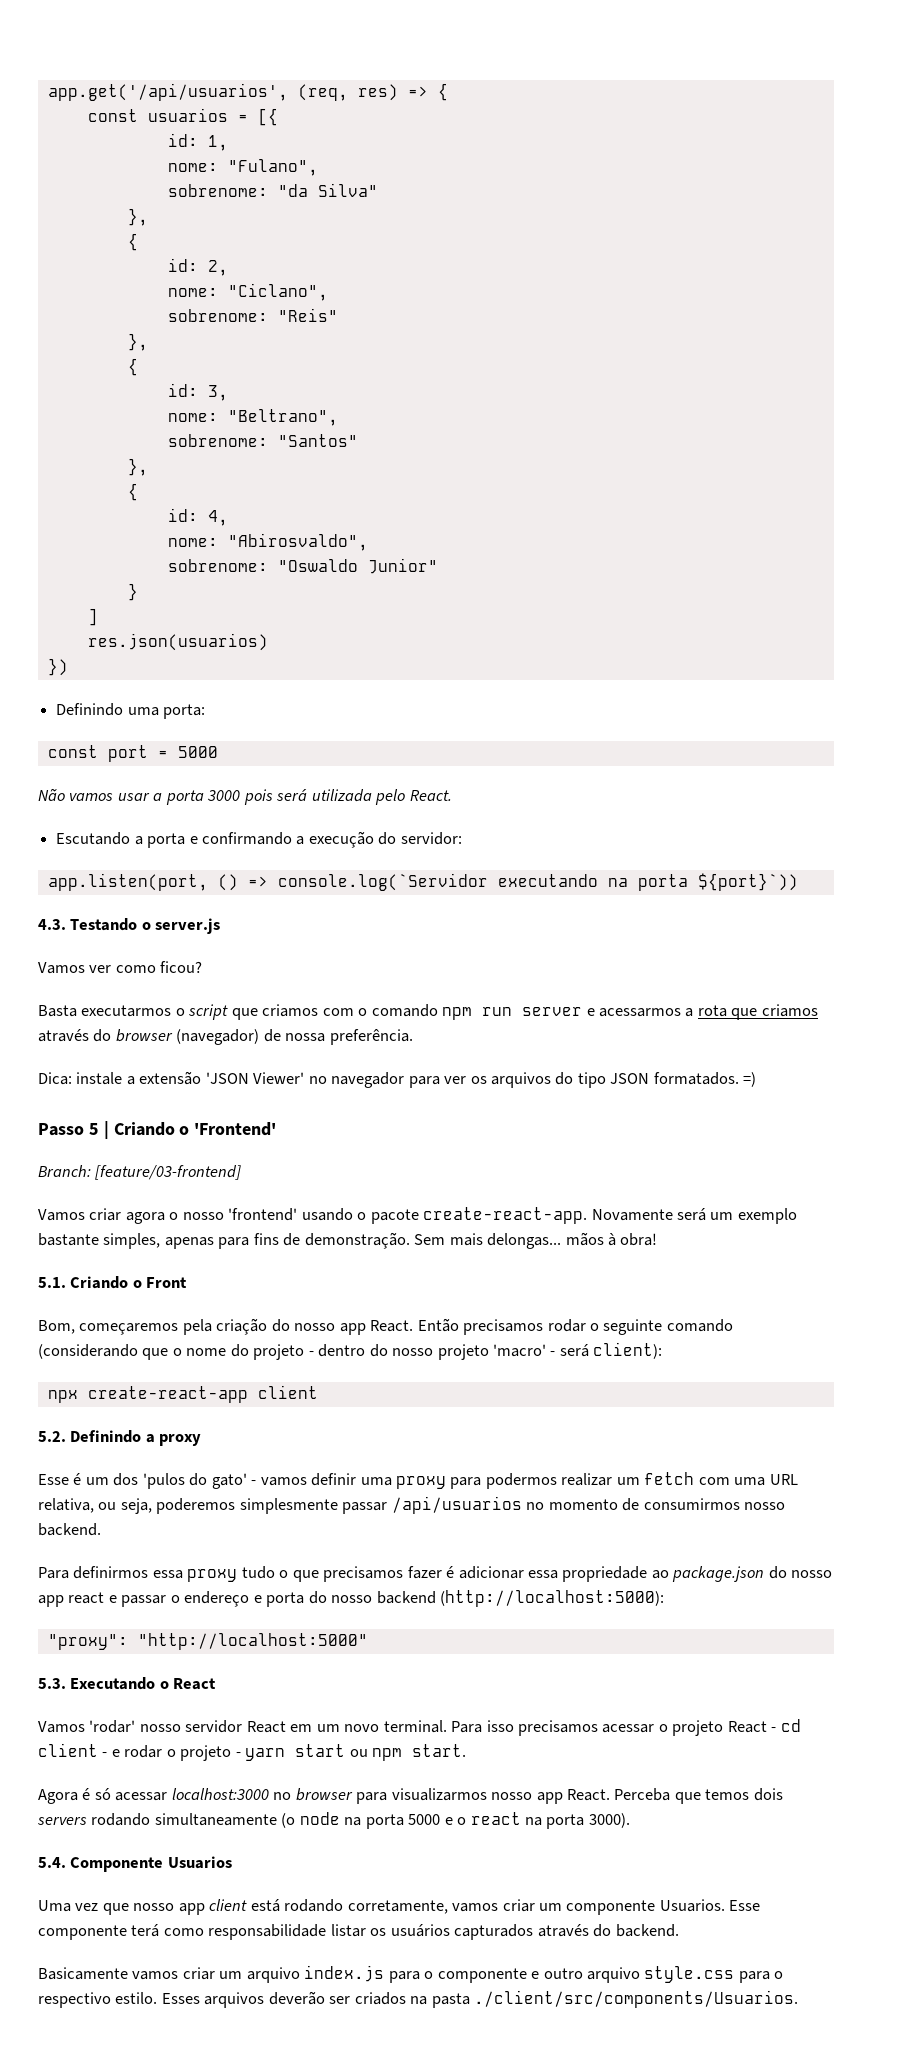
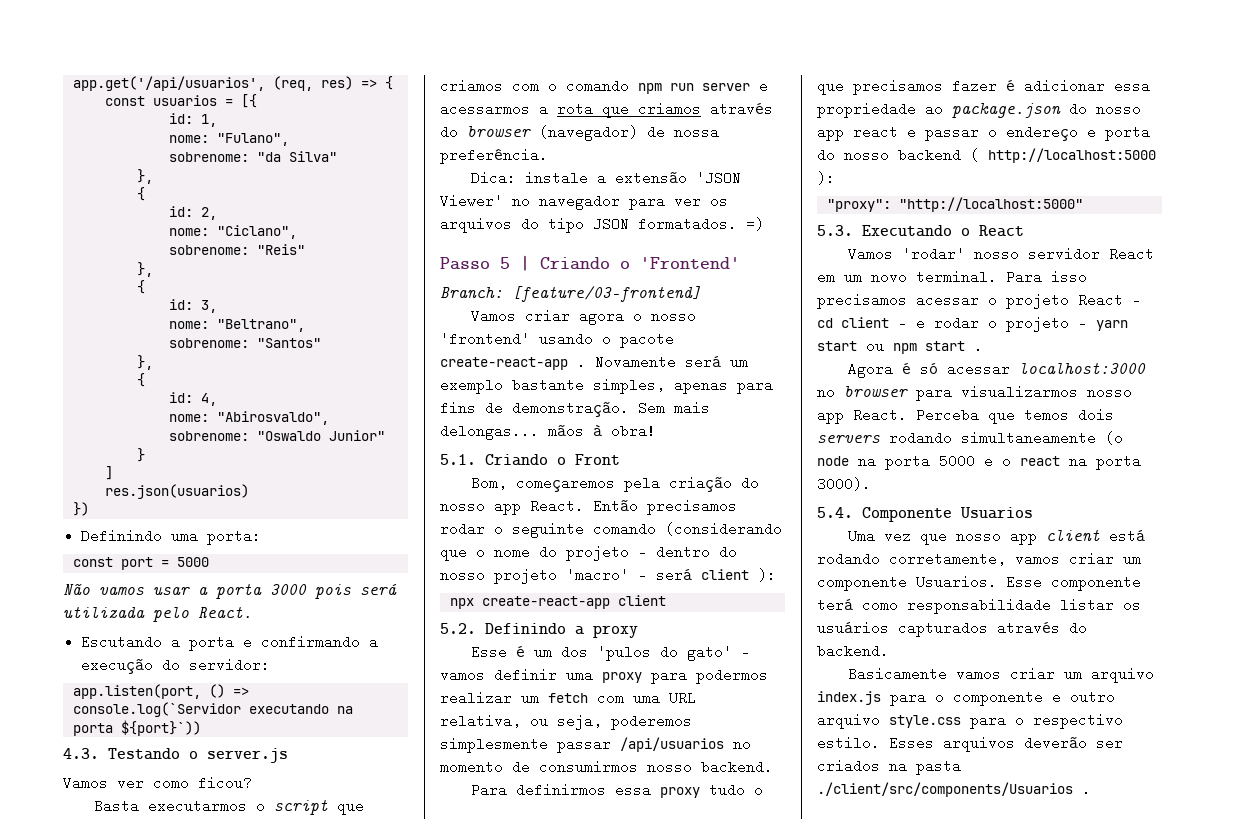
- Vamos criar agora o nosso 'frontend' usando o pacote create-react-app.
+ Vamos criar agora o nosso 'frontend' usando o pacote create-react-app .
- Então precisamos rodar o seguinte comando (considerando que o nome do projeto - dentro do nosso projeto 'macro' - será client):
+ Então precisamos rodar o seguinte comando (considerando que o nome do projeto - dentro do nosso projeto 'macro' - será client ):
- Para definirmos essa proxy tudo o que precisamos fazer é adicionar essa propriedade ao package.json do nosso app react e passar o endereço e porta do nosso backend (http://localhost:5000):
+ Para definirmos essa proxy tudo o que precisamos fazer é adicionar essa propriedade ao package.json do nosso app react e passar o endereço e porta do nosso backend ( http://localhost:5000 ):
- Para isso precisamos acessar o projeto React - cd client - e rodar o projeto - yarn start ou npm start.
+ Para isso precisamos acessar o projeto React - cd client - e rodar o projeto - yarn start ou npm start .
- Esses arquivos deverão ser criados na pasta ./client/src/components/Usuarios.
+ Esses arquivos deverão ser criados na pasta ./client/src/components/Usuarios .

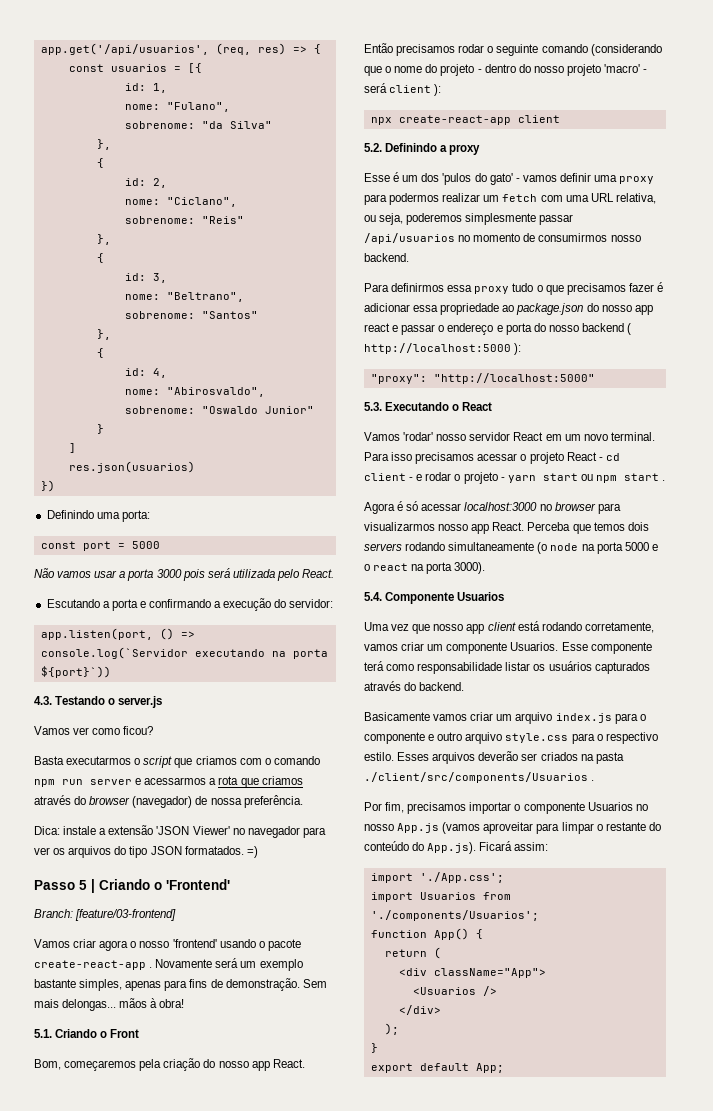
+ Por fim, precisamos importar o componente Usuarios no nosso App.js (vamos aproveitar para limpar o restante do conteúdo do App.js). Ficará assim:
+ import './App.css';
+ import Usuarios from './components/Usuarios';
+ function App() {
+ return (
+ <div className="App">
+ <Usuarios />
+ </div>
+ );
+ }
+ export default App;

